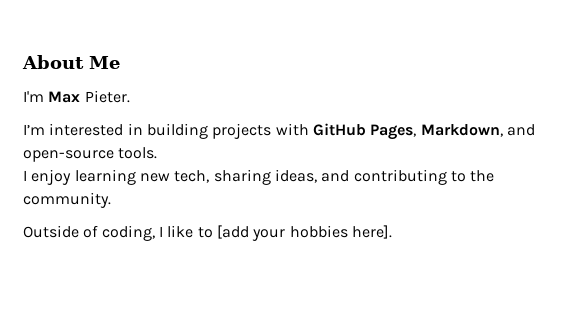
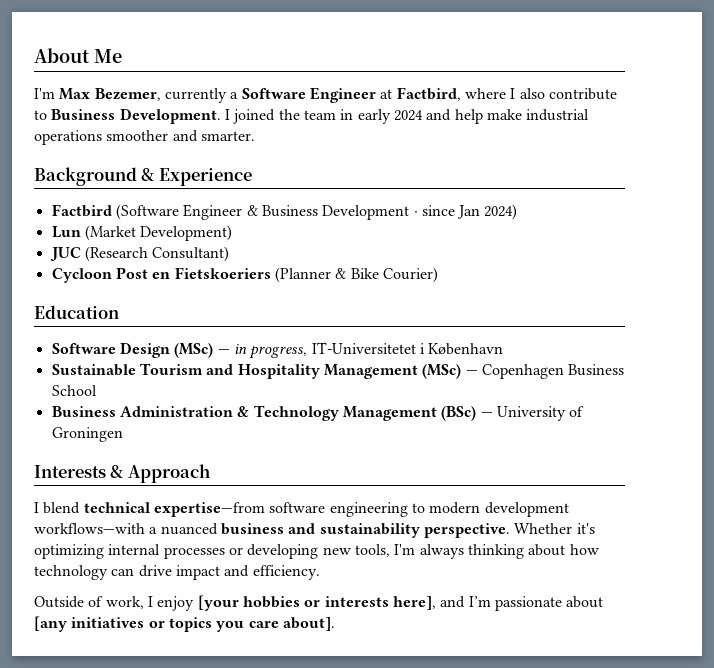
- I'm Max Pieter.
- I’m interested in building projects with GitHub Pages, Markdown, and open-source tools.
- I enjoy learning new tech, sharing ideas, and contributing to the community.
- Outside of coding, I like to [add your hobbies here].
+ I'm Max Bezemer, currently a Software Engineer at Factbird, where I also contribute to Business Development. I joined the team in early 2024 and help make industrial operations smoother and smarter.
+ Background & Experience
+ Factbird (Software Engineer & Business Development · since Jan 2024)
+ Lun (Market Development)
+ JUC (Research Consultant)
+ Cycloon Post en Fietskoeriers (Planner & Bike Courier)
+ Education
+ Software Design (MSc) — in progress, IT-Universitetet i København
+ Sustainable Tourism and Hospitality Management (MSc) — Copenhagen Business School
+ Business Administration & Technology Management (BSc) — University of Groningen
+ Interests & Approach
+ I blend technical expertise—from software engineering to modern development workflows—with a nuanced business and sustainability perspective. Whether it's optimizing internal processes or developing new tools, I'm always thinking about how technology can drive impact and efficiency.
+ Outside of work, I enjoy [your hobbies or interests here], and I’m passionate about [any initiatives or topics you care about].

